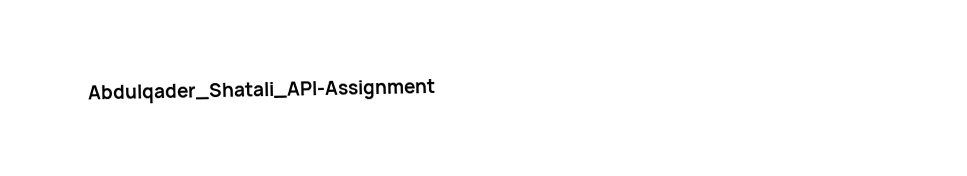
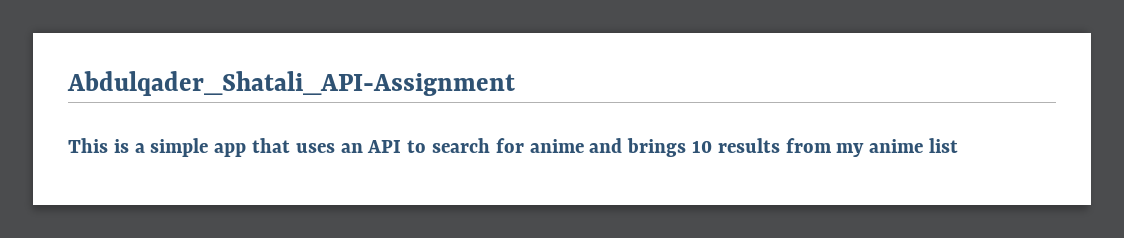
+ This is a simple app that uses an API to search for anime and brings 10 results from my anime list

